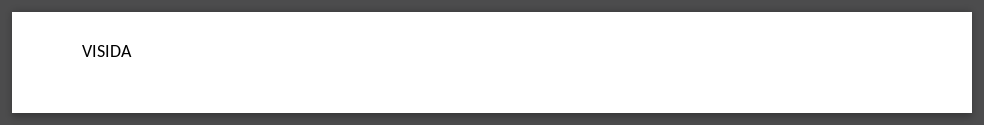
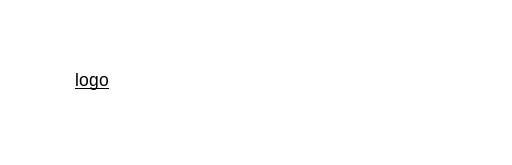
- VISIDA
+ logo

